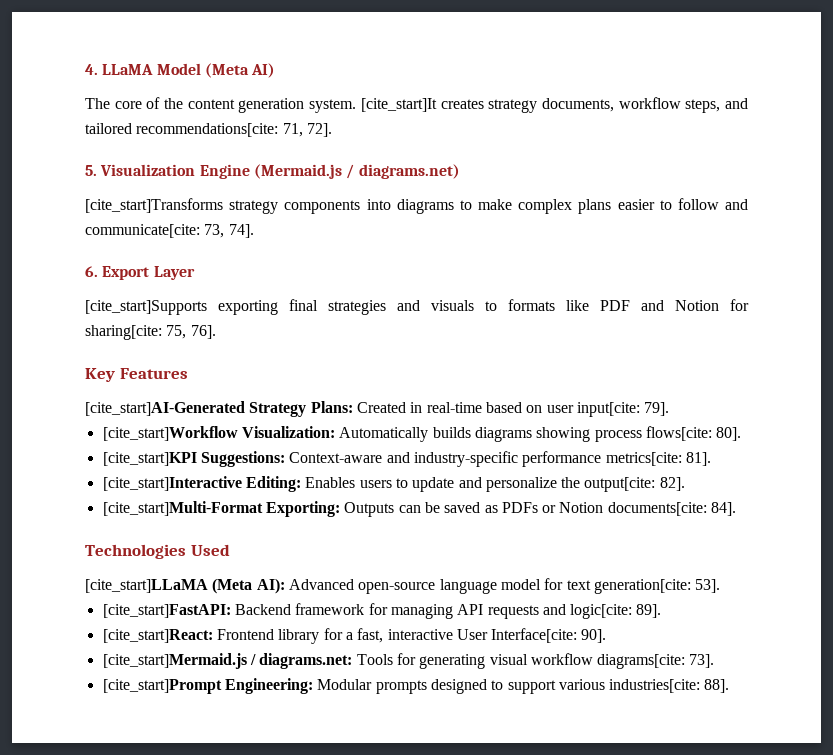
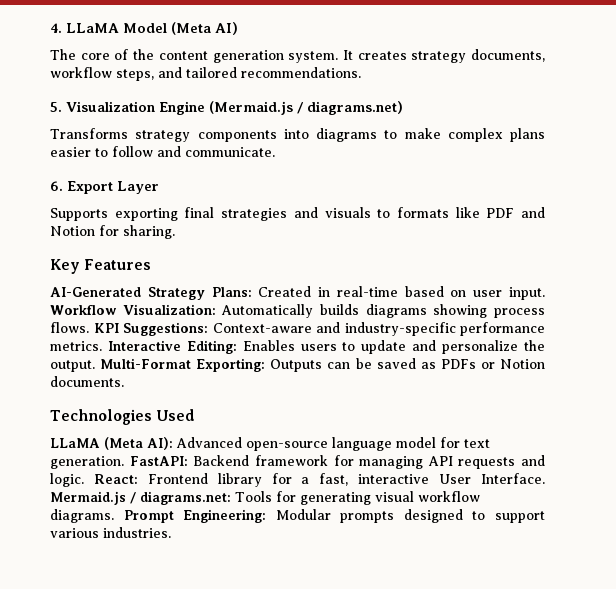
- [cite_start]It creates strategy documents, workflow steps, and tailored recommendations[cite: 71, 72].
+ It creates strategy documents, workflow steps, and tailored recommendations.
- [cite_start]Transforms strategy components into diagrams to make complex plans easier to follow and communicate[cite: 73, 74].
+ Transforms strategy components into diagrams to make complex plans easier to follow and communicate.
- [cite_start]Supports exporting final strategies and visuals to formats like PDF and Notion for sharing[cite: 75, 76].
+ Supports exporting final strategies and visuals to formats like PDF and Notion for sharing.
- [cite_start]AI-Generated Strategy Plans: Created in real-time based on user input[cite: 79].
- [cite_start]Workflow Visualization: Automatically builds diagrams showing process flows[cite: 80].
- [cite_start]KPI Suggestions: Context-aware and industry-specific performance metrics[cite: 81].
- [cite_start]Interactive Editing: Enables users to update and personalize the output[cite: 82].
- [cite_start]Multi-Format Exporting: Outputs can be saved as PDFs or Notion documents[cite: 84].
+ AI-Generated Strategy Plans: Created in real-time based on user input. Workflow Visualization: Automatically builds diagrams showing process flows. KPI Suggestions: Context-aware and industry-specific performance metrics. Interactive Editing: Enables users to update and personalize the output. Multi-Format Exporting: Outputs can be saved as PDFs or Notion documents.
- [cite_start]LLaMA (Meta AI): Advanced open-source language model for text generation[cite: 53].
- [cite_start]FastAPI: Backend framework for managing API requests and logic[cite: 89].
- [cite_start]React: Frontend library for a fast, interactive User Interface[cite: 90].
- [cite_start]Mermaid.js / diagrams.net: Tools for generating visual workflow diagrams[cite: 73].
- [cite_start]Prompt Engineering: Modular prompts designed to support various industries[cite: 88].
+ LLaMA (Meta AI): Advanced open-source language model for text generation. FastAPI: Backend framework for managing API requests and logic. React: Frontend library for a fast, interactive User Interface. Mermaid.js / diagrams.net: Tools for generating visual workflow diagrams. Prompt Engineering: Modular prompts designed to support various industries.

